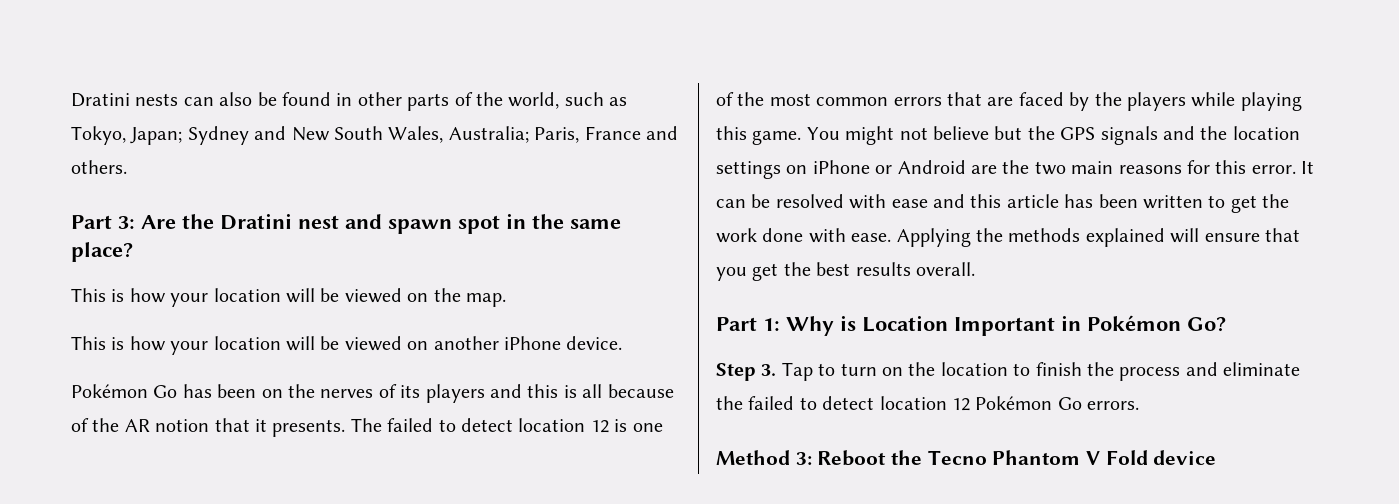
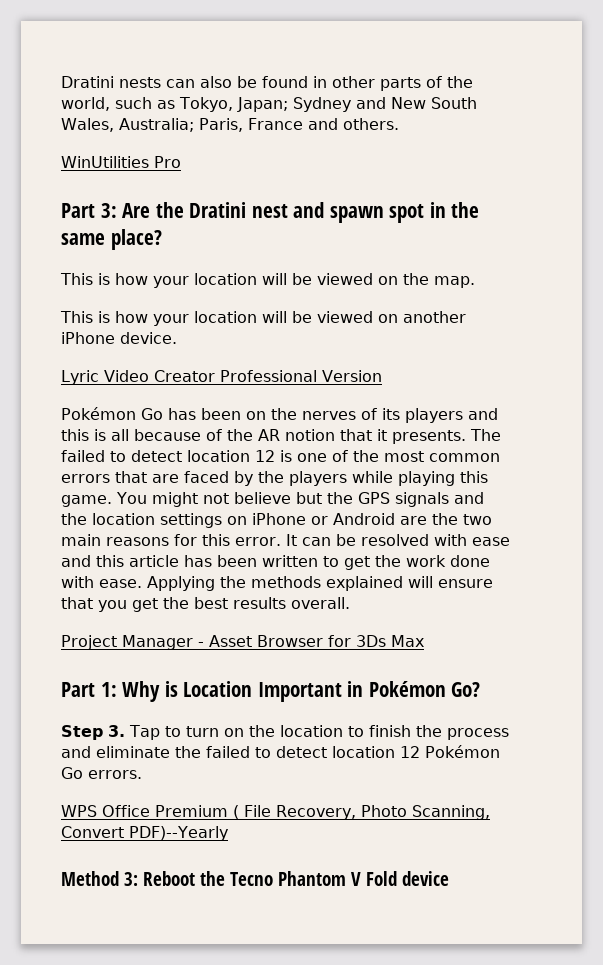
+ WinUtilities Pro
+ Lyric Video Creator Professional Version
+ Project Manager - Asset Browser for 3Ds Max
+ WPS Office Premium ( File Recovery, Photo Scanning, Convert PDF)--Yearly

